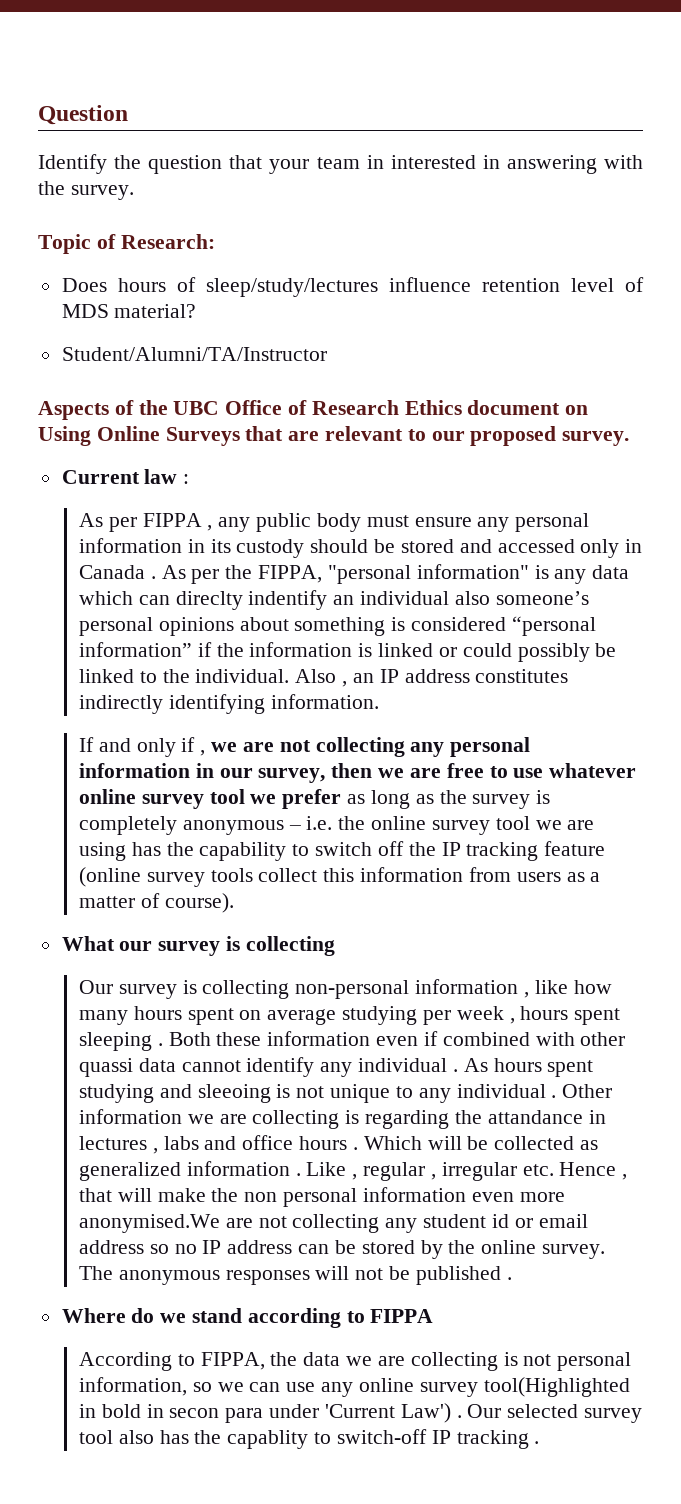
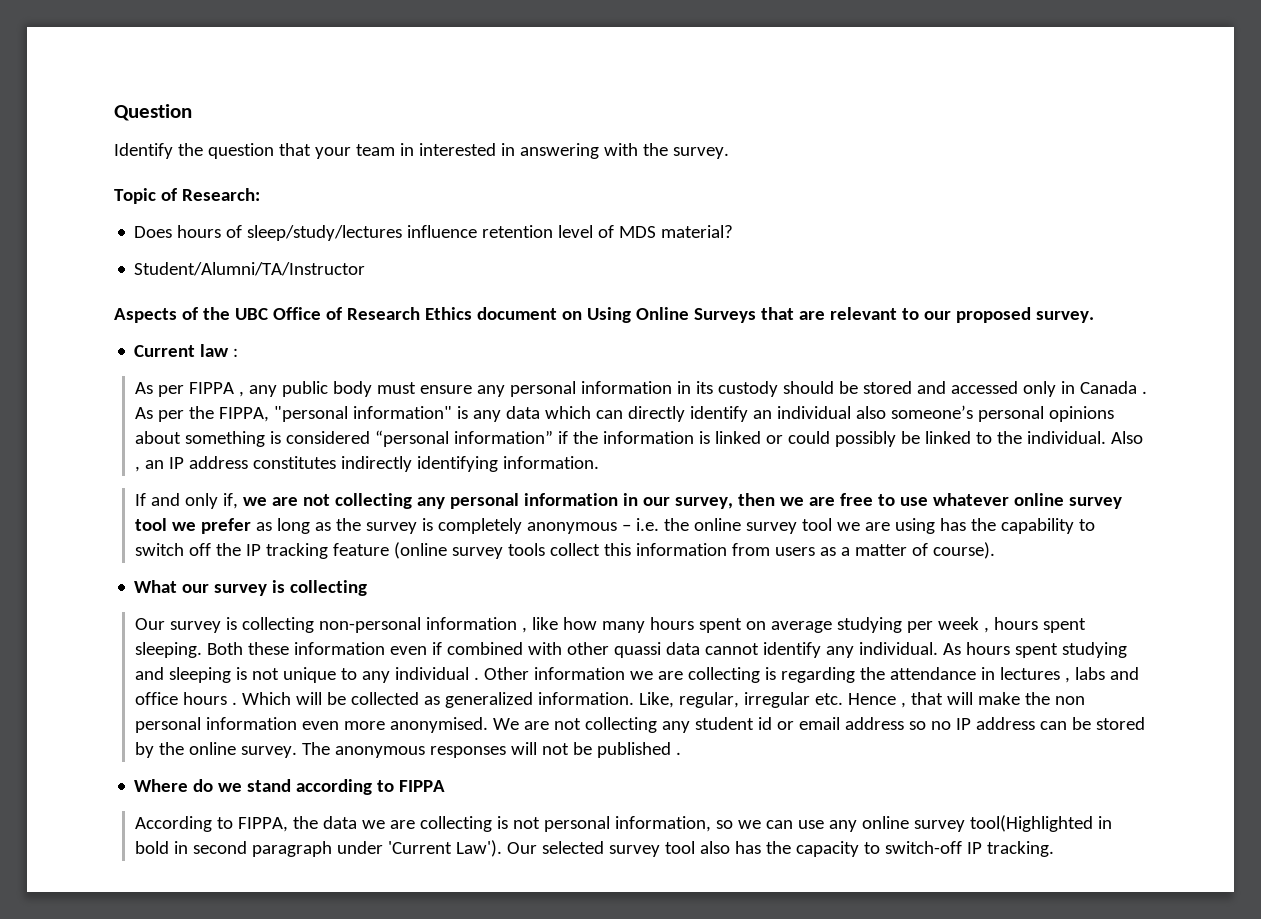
- As per the FIPPA, "personal information" is any data which can direclty indentify an individual also someone’s personal opinions about something is considered “personal information” if the information is linked or could possibly be linked to the individual.
+ As per the FIPPA, "personal information" is any data which can directly identify an individual also someone’s personal opinions about something is considered “personal information” if the information is linked or could possibly be linked to the individual.
- If and only if , we are not collecting any personal information in our survey, then we are free to use whatever online survey tool we prefer as long as the survey is completely anonymous – i.e. the online survey tool we are using has the capability to switch off the IP tracking feature (online survey tools collect this information from users as a matter of course).
+ If and only if, we are not collecting any personal information in our survey, then we are free to use whatever online survey tool we prefer as long as the survey is completely anonymous – i.e. the online survey tool we are using has the capability to switch off the IP tracking feature (online survey tools collect this information from users as a matter of course).
- Our survey is collecting non-personal information , like how many hours spent on average studying per week , hours spent sleeping .
+ Our survey is collecting non-personal information , like how many hours spent on average studying per week , hours spent sleeping.
- Both these information even if combined with other quassi data cannot identify any individual .
+ Both these information even if combined with other quassi data cannot identify any individual.
- As hours spent studying and sleeoing is not unique to any individual .
+ As hours spent studying and sleeping is not unique to any individual .
- Other information we are collecting is regarding the attandance in lectures , labs and office hours .
+ Other information we are collecting is regarding the attendance in lectures , labs and office hours .
- Which will be collected as generalized information . Like , regular , irregular etc. Hence , that will make the non personal information even more anonymised.We are not collecting any student id or email address so no IP address can be stored by the online survey.
+ Which will be collected as generalized information. Like, regular, irregular etc. Hence , that will make the non personal information even more anonymised. We are not collecting any student id or email address so no IP address can be stored by the online survey.
- According to FIPPA, the data we are collecting is not personal information, so we can use any online survey tool(Highlighted in bold in secon para under 'Current Law') .
+ According to FIPPA, the data we are collecting is not personal information, so we can use any online survey tool(Highlighted in bold in second paragraph under 'Current Law').
- Our selected survey tool also has the capablity to switch-off IP tracking .
+ Our selected survey tool also has the capacity to switch-off IP tracking.

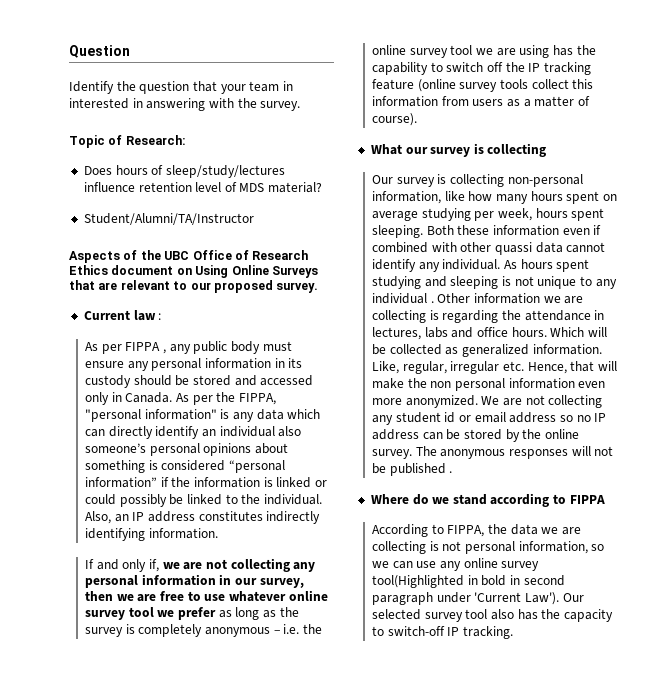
- As per FIPPA , any public body must ensure any personal information in its custody should be stored and accessed only in Canada .
+ As per FIPPA , any public body must ensure any personal information in its custody should be stored and accessed only in Canada.
- Also , an IP address constitutes indirectly identifying information.
+ Also, an IP address constitutes indirectly identifying information.
- Our survey is collecting non-personal information , like how many hours spent on average studying per week , hours spent sleeping.
+ Our survey is collecting non-personal information, like how many hours spent on average studying per week, hours spent sleeping.
- Other information we are collecting is regarding the attendance in lectures , labs and office hours .
+ Other information we are collecting is regarding the attendance in lectures, labs and office hours.
- Like, regular, irregular etc. Hence , that will make the non personal information even more anonymised.
+ Like, regular, irregular etc. Hence, that will make the non personal information even more anonymized.

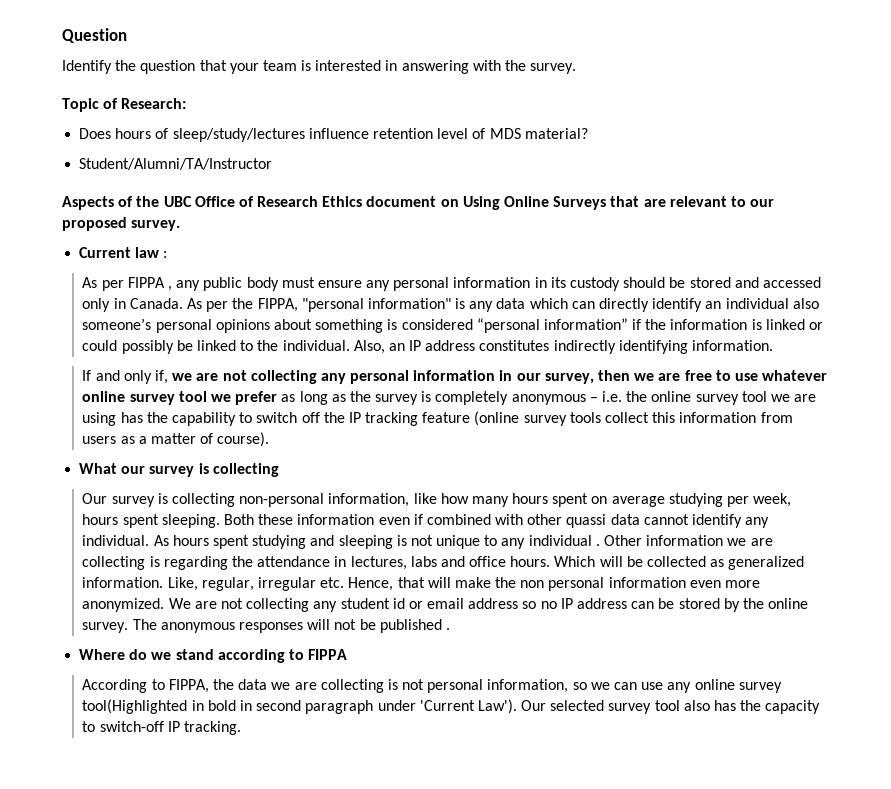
- Identify the question that your team in interested in answering with the survey.
+ Identify the question that your team is interested in answering with the survey.

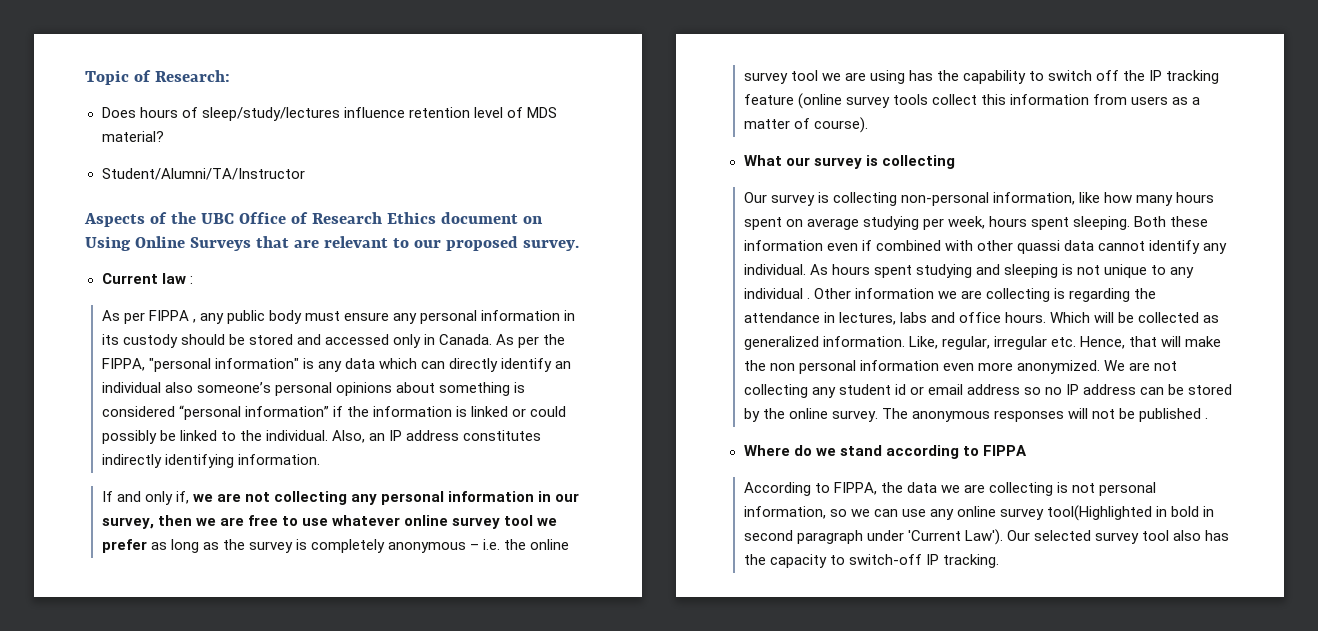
- Question
- Identify the question that your team is interested in answering with the survey.

